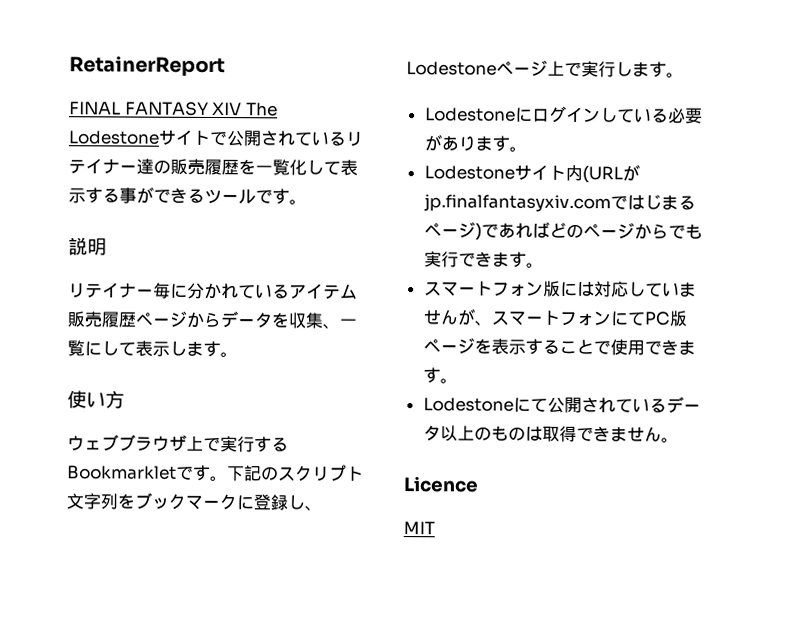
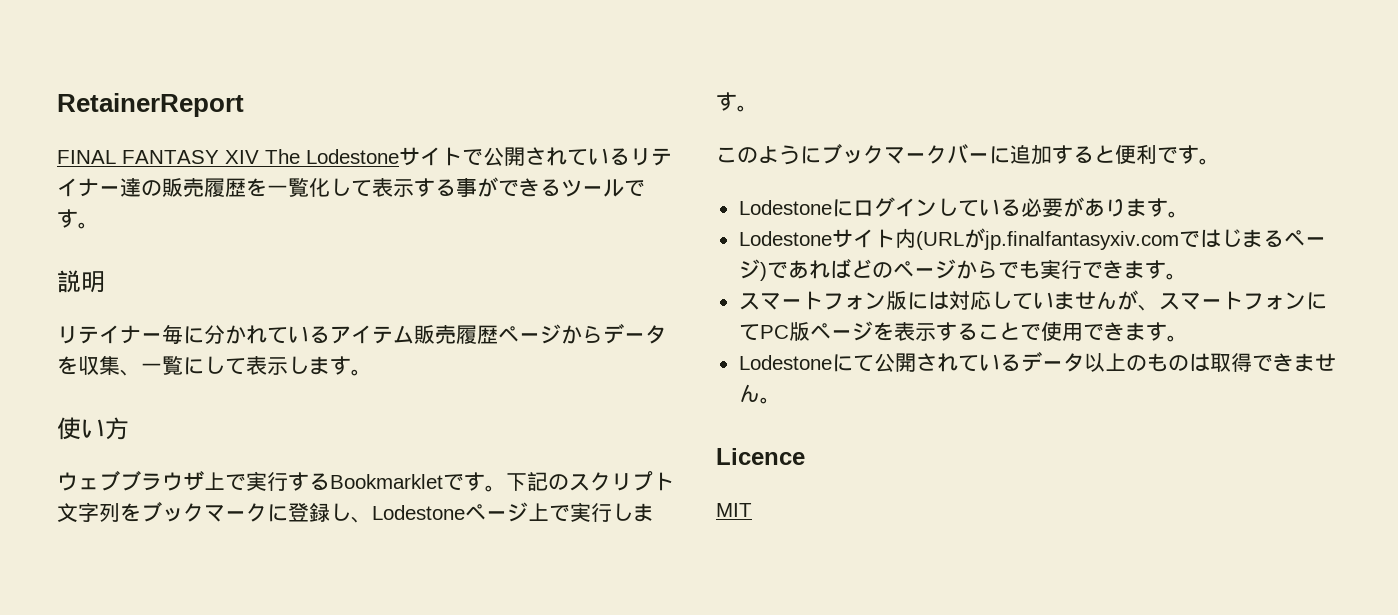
+ このようにブックマークバーに追加すると便利です。

